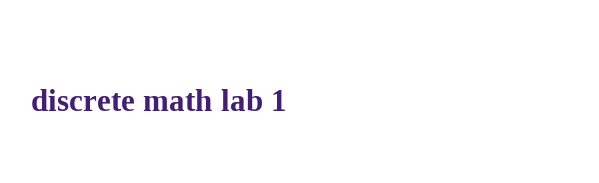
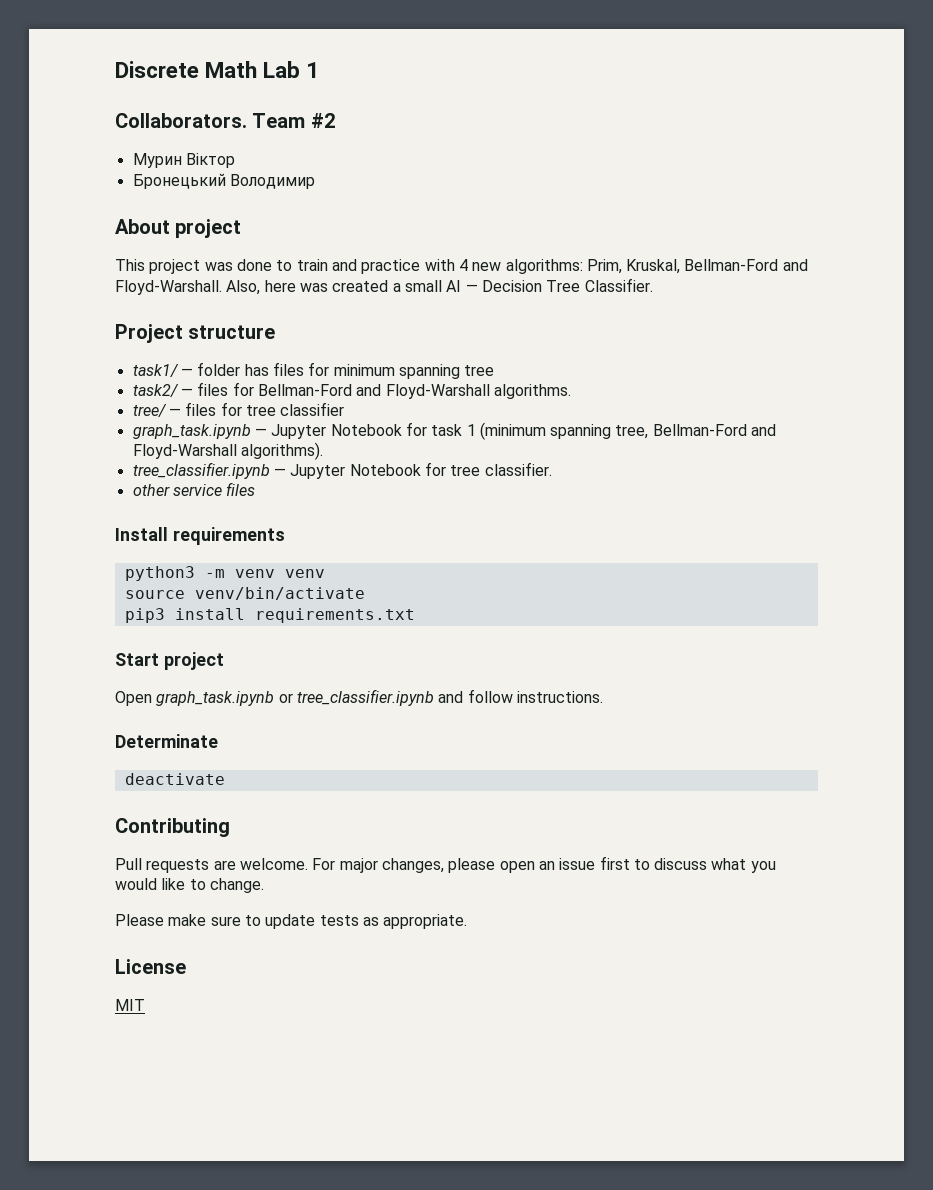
- discrete math lab 1
+ Discrete Math Lab 1
+ Collaborators. Team #2
+ Мурин Віктор
+ Бронецький Володимир
+ About project
+ This project was done to train and practice with 4 new algorithms: Prim, Kruskal, Bellman-Ford and Floyd-Warshall. Also, here was created a small AI — Decision Tree Classifier.
+ Project structure
+ task1/ — folder has files for minimum spanning tree
+ task2/ — files for Bellman-Ford and Floyd-Warshall algorithms.
+ tree/ — files for tree classifier
+ graph_task.ipynb — Jupyter Notebook for task 1 (minimum spanning tree, Bellman-Ford and Floyd-Warshall algorithms).
+ tree_classifier.ipynb — Jupyter Notebook for tree classifier.
+ other service files
+ Install requirements
+ python3 -m venv venv
+ source venv/bin/activate
+ pip3 install requirements.txt
+ Start project
+ Open graph_task.ipynb or tree_classifier.ipynb and follow instructions.
+ Determinate
+ deactivate
+ Contributing
+ Pull requests are welcome. For major changes, please open an issue first to discuss what you would like to change.
+ Please make sure to update tests as appropriate.
+ License
+ MIT

